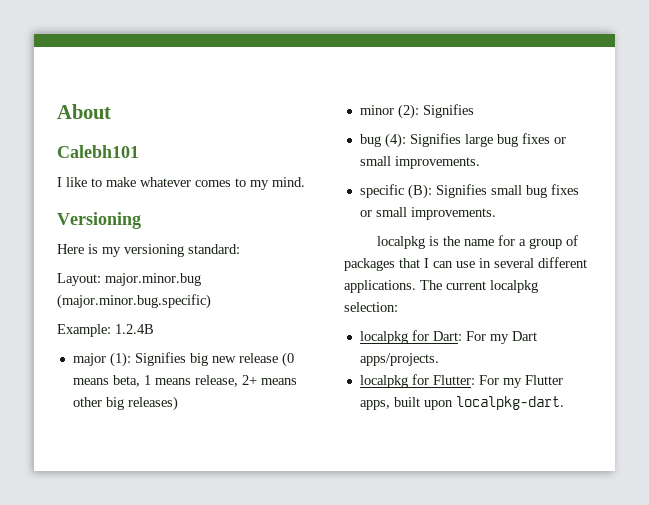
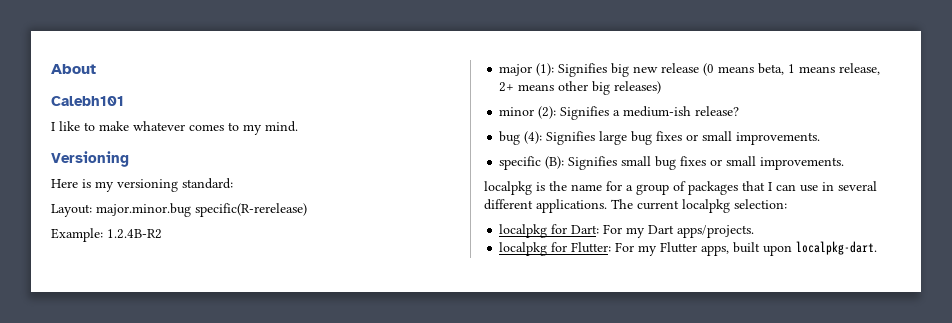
- Layout: major.minor.bug (major.minor.bug.specific)
+ Layout: major.minor.bug specific(R-rerelease)
- Example: 1.2.4B
+ Example: 1.2.4B-R2
- minor (2): Signifies
+ minor (2): Signifies a medium-ish release?

